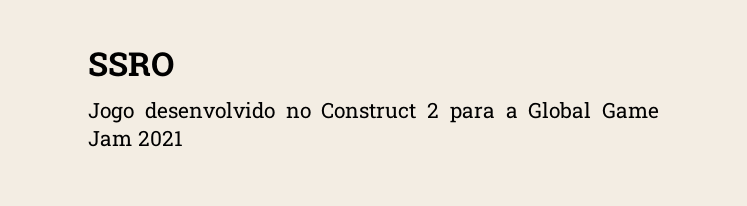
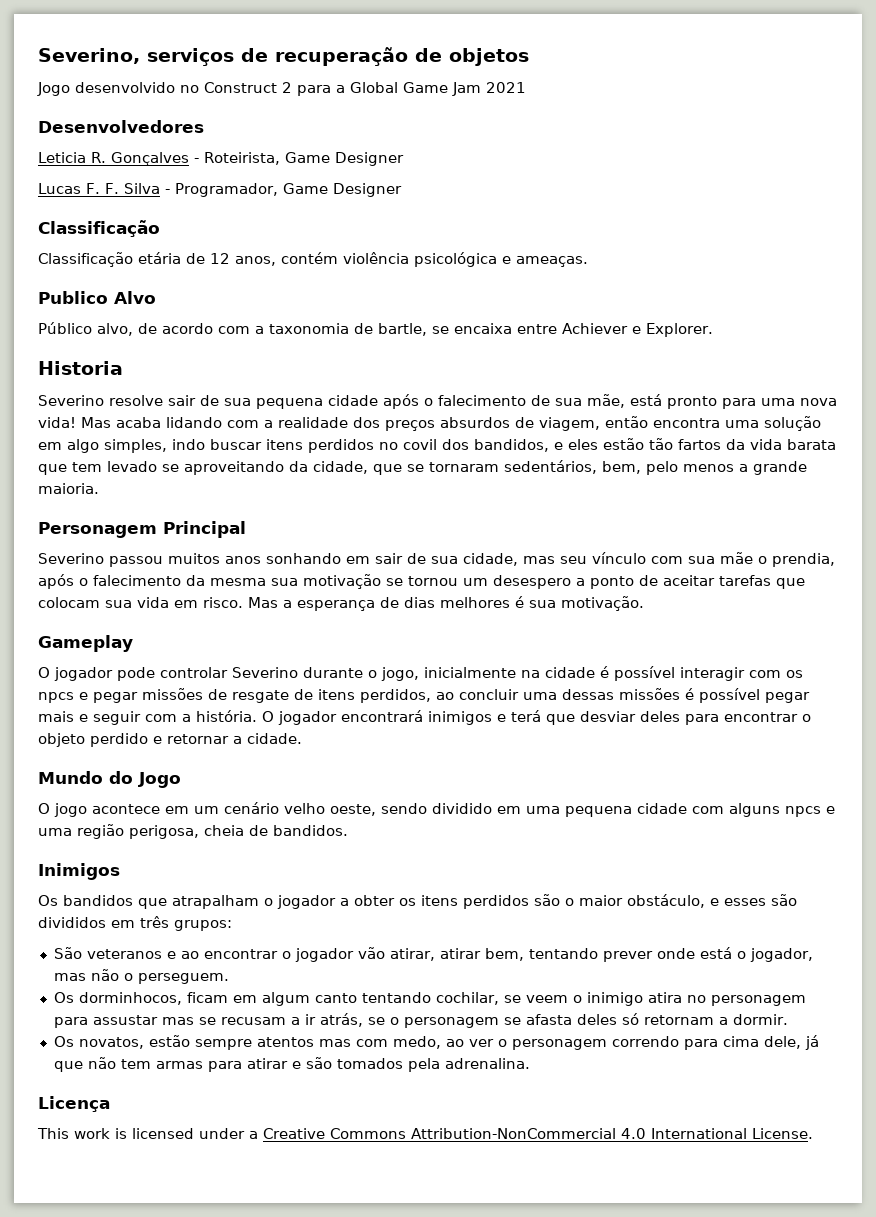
- SSRO
+ Severino, serviços de recuperação de objetos
+ Desenvolvedores
+ Leticia R. Gonçalves - Roteirista, Game Designer
+ Lucas F. F. Silva - Programador, Game Designer
+ Classificação
+ Classificação etária de 12 anos, contém violência psicológica e ameaças.
+ Publico Alvo
+ Público alvo, de acordo com a taxonomia de bartle, se encaixa entre Achiever e Explorer.
+ Historia
+ Severino resolve sair de sua pequena cidade após o falecimento de sua mãe, está pronto para uma nova vida! Mas acaba lidando com a realidade dos preços absurdos de viagem, então encontra uma solução em algo simples, indo buscar itens perdidos no covil dos bandidos, e eles estão tão fartos da vida barata que tem levado se aproveitando da cidade, que se tornaram sedentários, bem, pelo menos a grande maioria.
+ Personagem Principal
+ Severino passou muitos anos sonhando em sair de sua cidade, mas seu vínculo com sua mãe o prendia, após o falecimento da mesma sua motivação se tornou um desespero a ponto de aceitar tarefas que colocam sua vida em risco. Mas a esperança de dias melhores é sua motivação.
+ Gameplay
+ O jogador pode controlar Severino durante o jogo, inicialmente na cidade é possível interagir com os npcs e pegar missões de resgate de itens perdidos, ao concluir uma dessas missões é possível pegar mais e seguir com a história. O jogador encontrará inimigos e terá que desviar deles para encontrar o objeto perdido e retornar a cidade.
+ Mundo do Jogo
+ O jogo acontece em um cenário velho oeste, sendo dividido em uma pequena cidade com alguns npcs e uma região perigosa, cheia de bandidos.
+ Inimigos
+ Os bandidos que atrapalham o jogador a obter os itens perdidos são o maior obstáculo, e esses são divididos em três grupos:
+ São veteranos e ao encontrar o jogador vão atirar, atirar bem, tentando prever onde está o jogador, mas não o perseguem.
+ Os dorminhocos, ficam em algum canto tentando cochilar, se veem o inimigo atira no personagem para assustar mas se recusam a ir atrás, se o personagem se afasta deles só retornam a dormir.
+ Os novatos, estão sempre atentos mas com medo, ao ver o personagem correndo para cima dele, já que não tem armas para atirar e são tomados pela adrenalina.
+ Licença
+ This work is licensed under a Creative Commons Attribution-NonCommercial 4.0 International License.

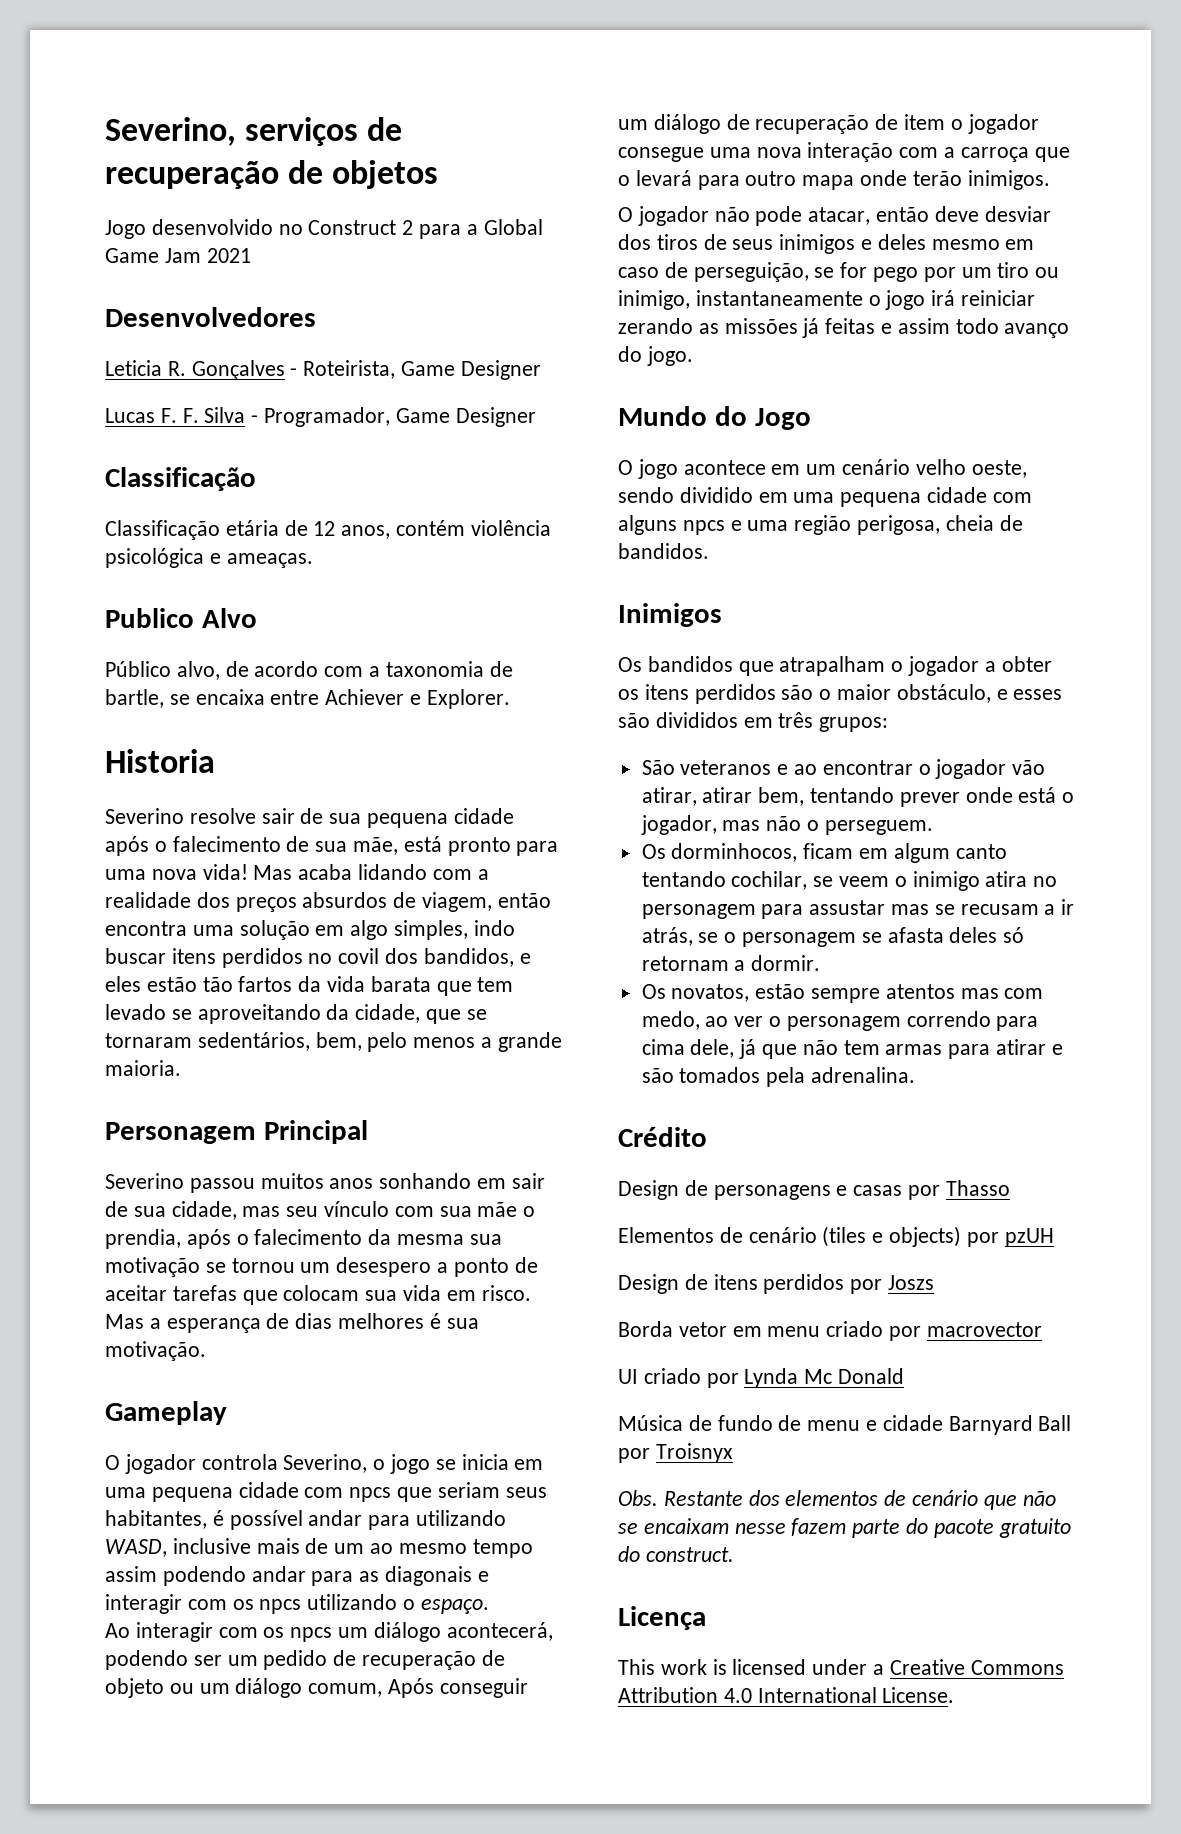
- O jogador pode controlar Severino durante o jogo, inicialmente na cidade é possível interagir com os npcs e pegar missões de resgate de itens perdidos, ao concluir uma dessas missões é possível pegar mais e seguir com a história. O jogador encontrará inimigos e terá que desviar deles para encontrar o objeto perdido e retornar a cidade.
+ O jogador controla Severino, o jogo se inicia em uma pequena cidade com npcs que seriam seus habitantes, é possível andar para utilizando WASD, inclusive mais de um ao mesmo tempo assim podendo andar para as diagonais e interagir com os npcs utilizando o espaço.
+ Ao interagir com os npcs um diálogo acontecerá, podendo ser um pedido de recuperação de objeto ou um diálogo comum, Após conseguir um diálogo de recuperação de item o jogador consegue uma nova interação com a carroça que o levará para outro mapa onde terão inimigos.
+ O jogador não pode atacar, então deve desviar dos tiros de seus inimigos e deles mesmo em caso de perseguição, se for pego por um tiro ou inimigo, instantaneamente o jogo irá reiniciar zerando as missões já feitas e assim todo avanço do jogo.
+ Crédito
+ Design de personagens e casas por Thasso
+ Elementos de cenário (tiles e objects) por pzUH
+ Design de itens perdidos por Joszs
+ Borda vetor em menu criado por macrovector
+ UI criado por Lynda Mc Donald
+ Música de fundo de menu e cidade Barnyard Ball por Troisnyx
+ Obs. Restante dos elementos de cenário que não se encaixam nesse fazem parte do pacote gratuito do construct.
- This work is licensed under a Creative Commons Attribution-NonCommercial 4.0 International License.
+ This work is licensed under a Creative Commons Attribution 4.0 International License.

